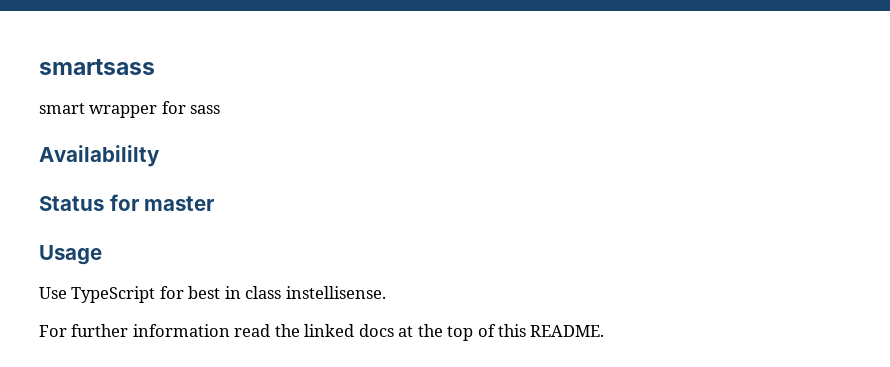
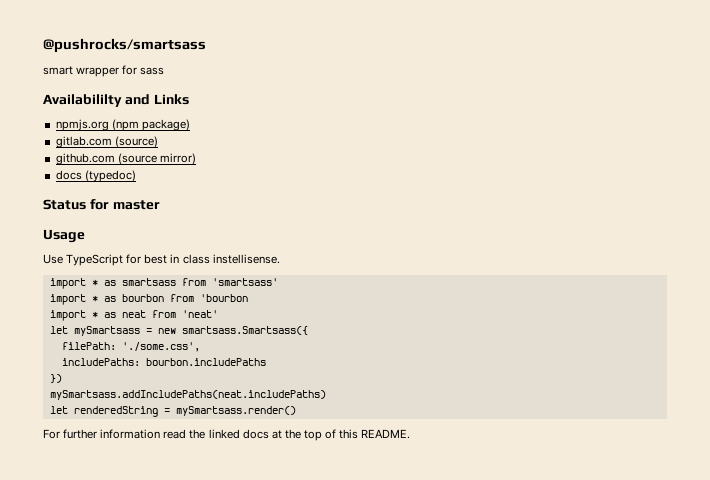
- smartsass
+ @pushrocks/smartsass
- Availabililty
+ Availabililty and Links
+ npmjs.org (npm package)
+ gitlab.com (source)
+ github.com (source mirror)
+ docs (typedoc)
+ import * as smartsass from 'smartsass'
+ import * as bourbon from 'bourbon
+ import * as neat from 'neat'
+ let mySmartsass = new smartsass.Smartsass({
+ filePath: './some.css',
+ includePaths: bourbon.includePaths
+ })
+ mySmartsass.addIncludePaths(neat.includePaths)
+ let renderedString = mySmartsass.render()

